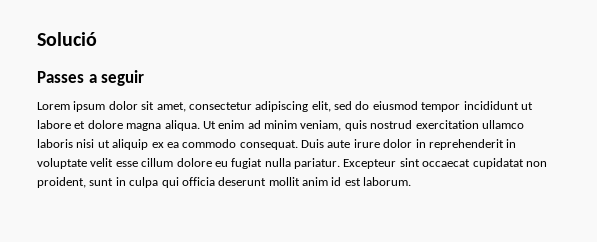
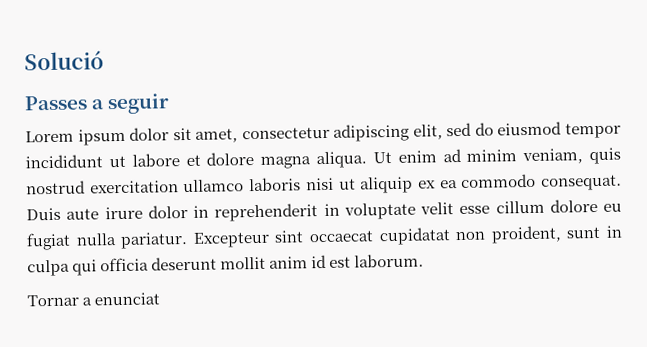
+ Tornar a enunciat

